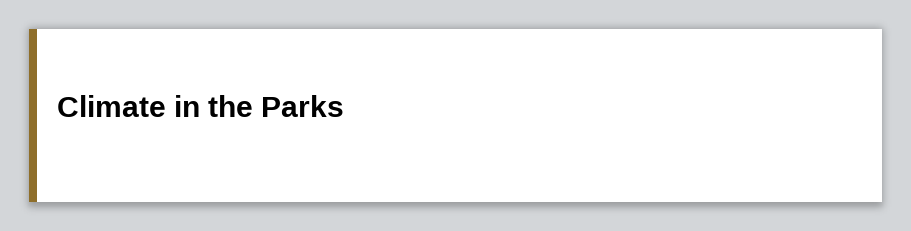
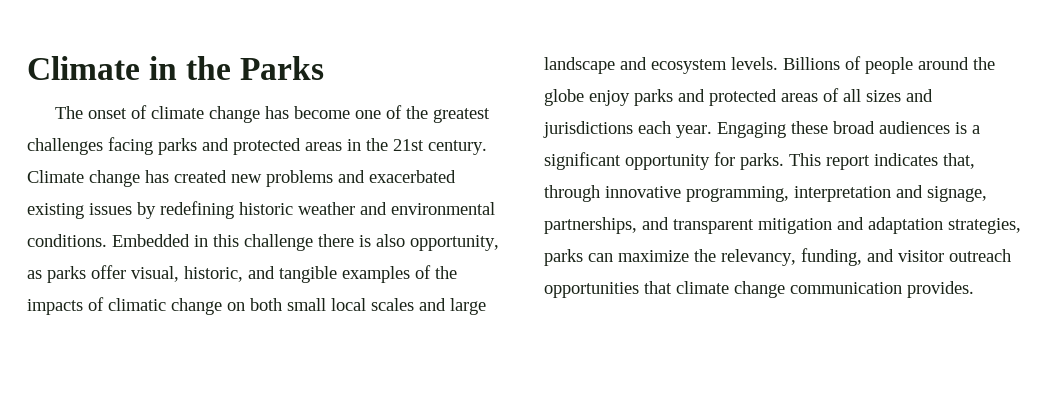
+ The onset of climate change has become one of the greatest challenges facing parks and protected areas in the 21st century. Climate change has created new problems and exacerbated existing issues by redefining historic weather and environmental conditions. Embedded in this challenge there is also opportunity, as parks offer visual, historic, and tangible examples of the impacts of climatic change on both small local scales and large landscape and ecosystem levels. Billions of people around the globe enjoy parks and protected areas of all sizes and jurisdictions each year. Engaging these broad audiences is a significant opportunity for parks. This report indicates that, through innovative programming, interpretation and signage, partnerships, and transparent mitigation and adaptation strategies, parks can maximize the relevancy, funding, and visitor outreach opportunities that climate change communication provides.

